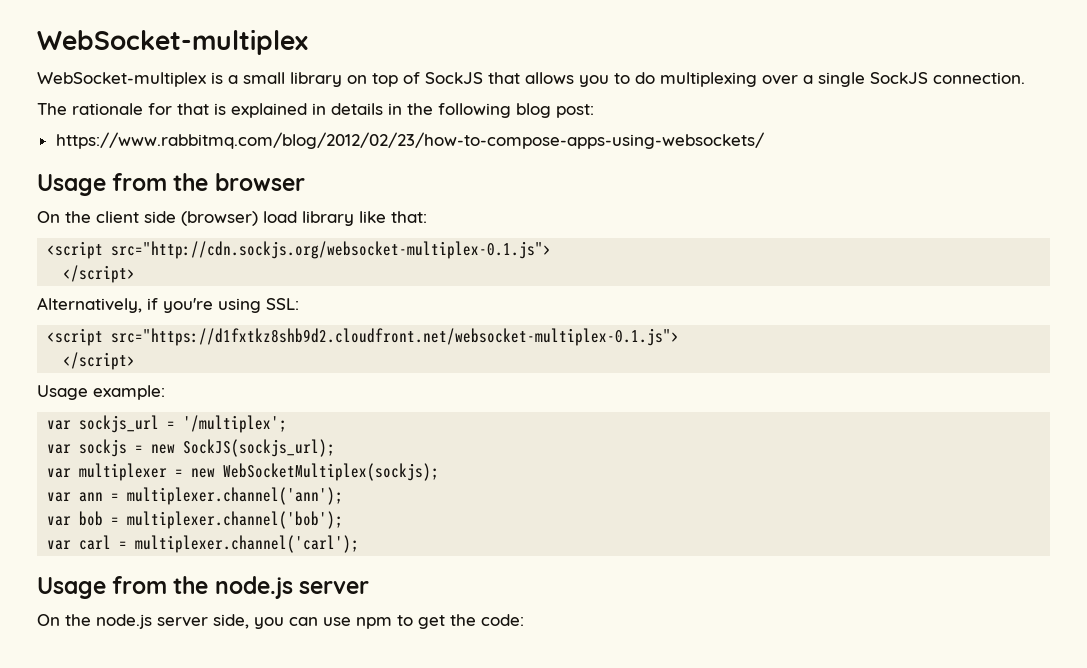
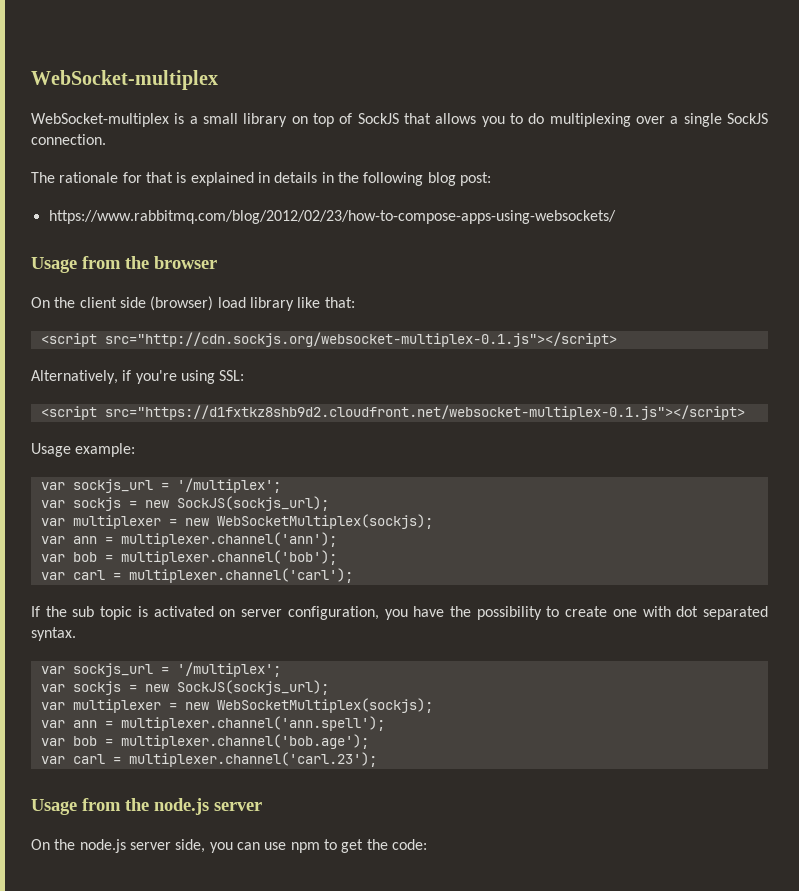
- <script src="http://cdn.sockjs.org/websocket-multiplex-0.1.js">
- </script>
+ <script src="http://cdn.sockjs.org/websocket-multiplex-0.1.js"></script>
- <script src="https://d1fxtkz8shb9d2.cloudfront.net/websocket-multiplex-0.1.js">
- </script>
+ <script src="https://d1fxtkz8shb9d2.cloudfront.net/websocket-multiplex-0.1.js"></script>
+ If the sub topic is activated on server configuration, you have the possibility to create one with dot separated syntax.
+ var sockjs_url = '/multiplex';
+ var sockjs = new SockJS(sockjs_url);
+ var multiplexer = new WebSocketMultiplex(sockjs);
+ var ann = multiplexer.channel('ann.spell');
+ var bob = multiplexer.channel('bob.age');
+ var carl = multiplexer.channel('carl.23');

